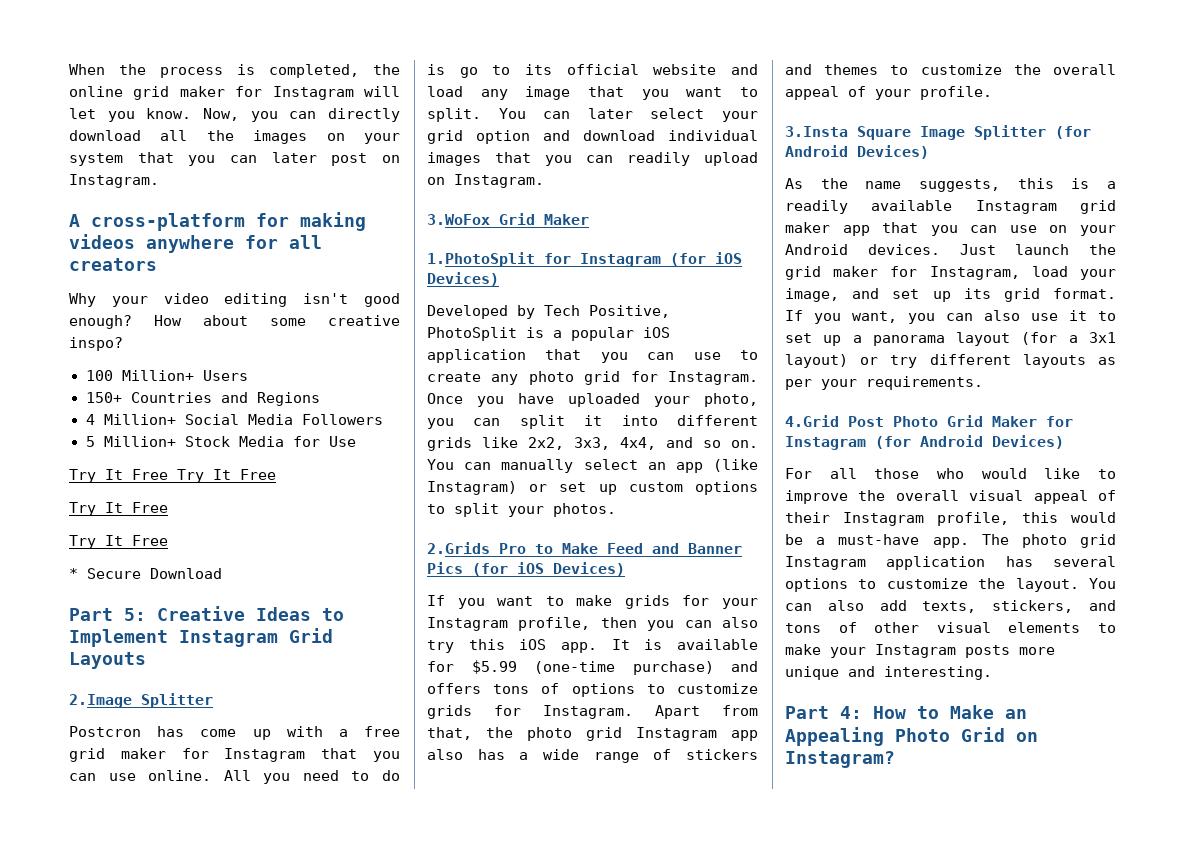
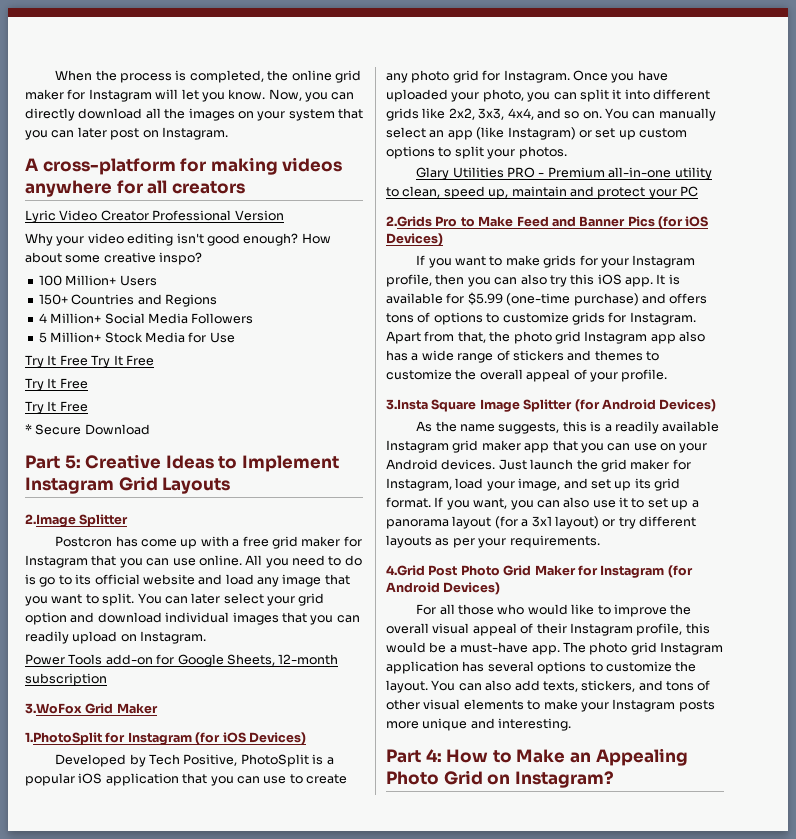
+ Lyric Video Creator Professional Version
+ Power Tools add-on for Google Sheets, 12-month subscription
+ Glary Utilities PRO - Premium all-in-one utility to clean, speed up, maintain and protect your PC

